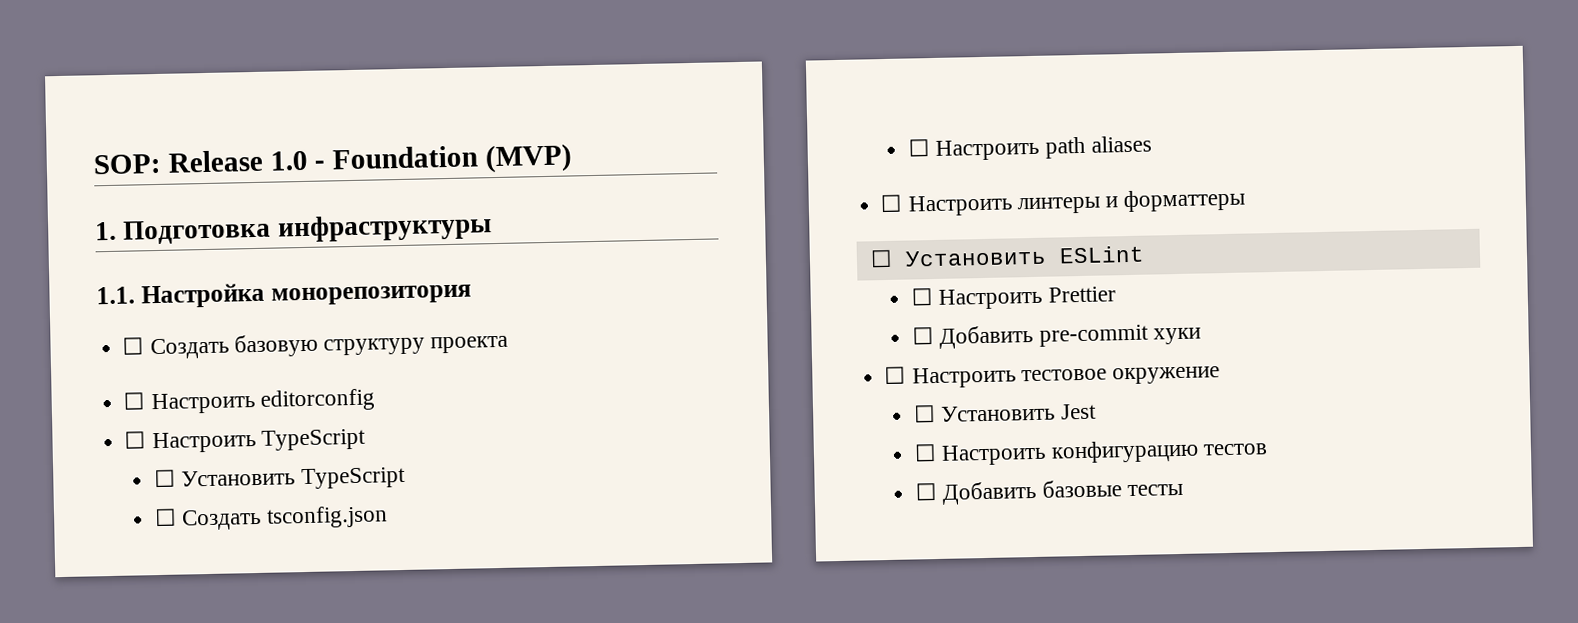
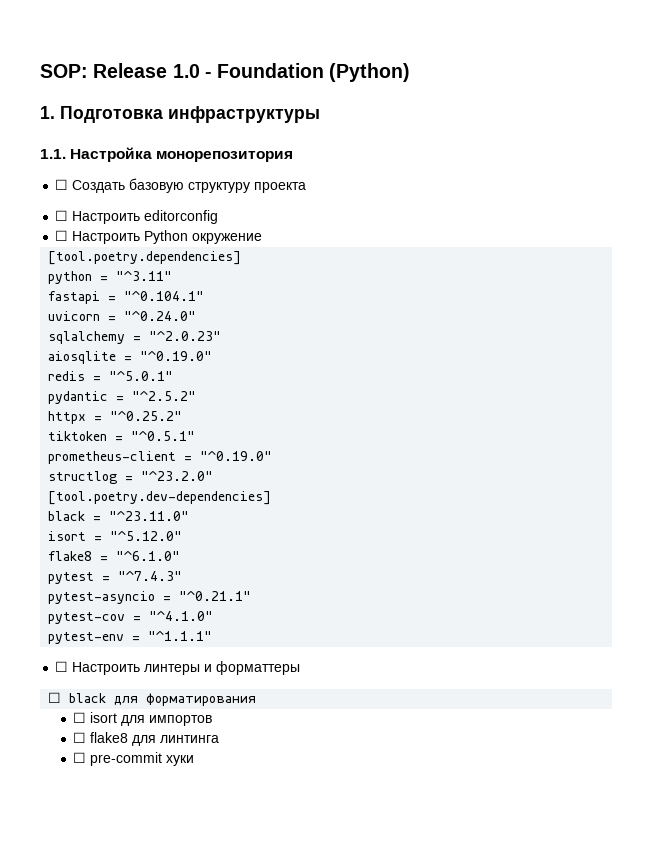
- SOP: Release 1.0 - Foundation (MVP)
+ SOP: Release 1.0 - Foundation (Python)
- ☐ Настроить TypeScript
- ☐ Установить TypeScript
- ☐ Создать tsconfig.json
- ☐ Настроить path aliases
+ ☐ Настроить Python окружение
+ [tool.poetry.dependencies]
+ python = "^3.11"
+ fastapi = "^0.104.1"
+ uvicorn = "^0.24.0"
+ sqlalchemy = "^2.0.23"
+ aiosqlite = "^0.19.0"
+ redis = "^5.0.1"
+ pydantic = "^2.5.2"
+ httpx = "^0.25.2"
+ tiktoken = "^0.5.1"
+ prometheus-client = "^0.19.0"
+ structlog = "^23.2.0"
+ [tool.poetry.dev-dependencies]
+ black = "^23.11.0"
+ isort = "^5.12.0"
+ flake8 = "^6.1.0"
+ pytest = "^7.4.3"
+ pytest-asyncio = "^0.21.1"
+ pytest-cov = "^4.1.0"
+ pytest-env = "^1.1.1"
- ☐ Установить ESLint
- ☐ Настроить Prettier
- ☐ Добавить pre-commit хуки
- ☐ Настроить тестовое окружение
- ☐ Установить Jest
- ☐ Настроить конфигурацию тестов
- ☐ Добавить базовые тесты
+ ☐ black для форматирования
+ ☐ isort для импортов
+ ☐ flake8 для линтинга
+ ☐ pre-commit хуки

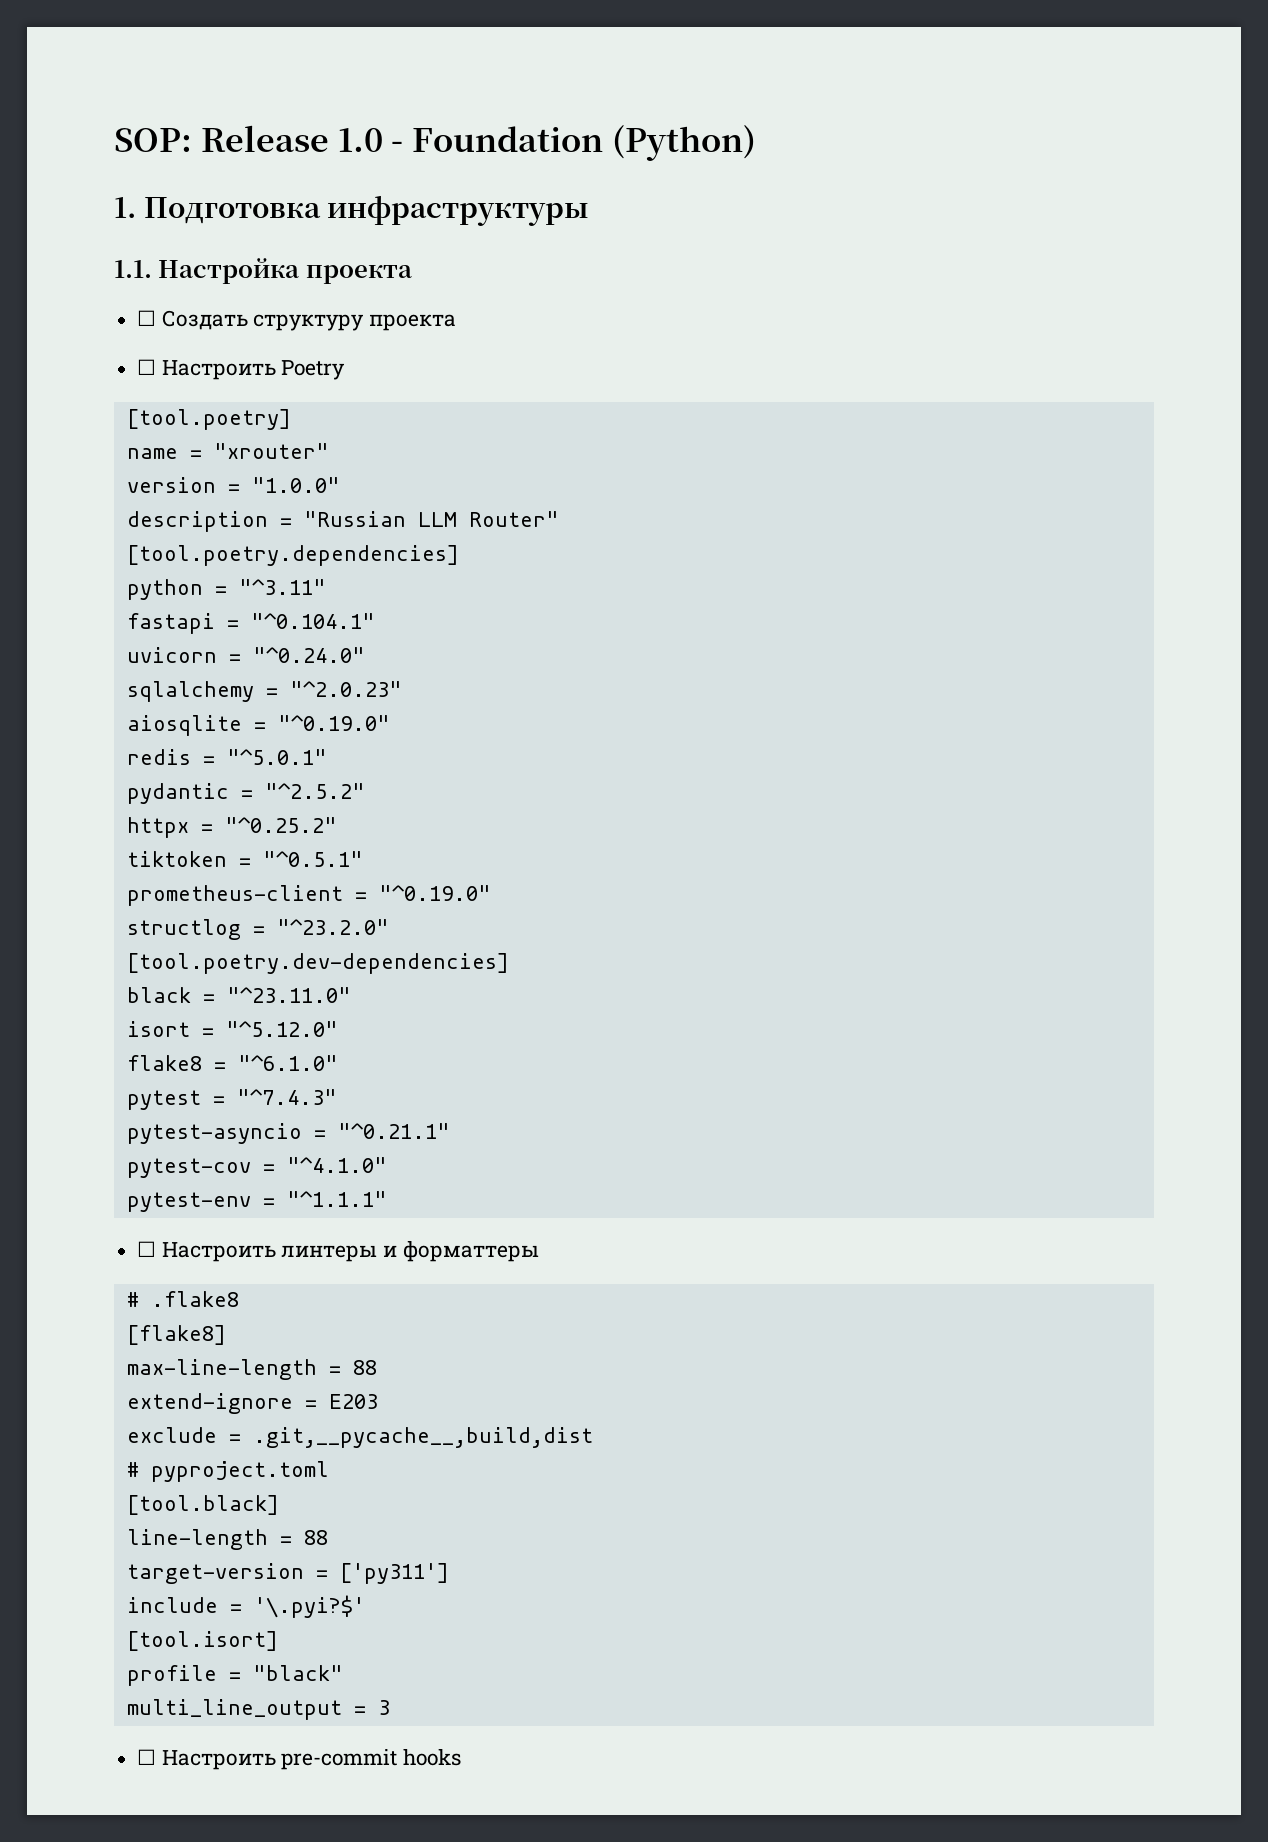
- 1.1. Настройка монорепозитория
+ 1.1. Настройка проекта
- ☐ Создать базовую структуру проекта
+ ☐ Создать структуру проекта
- ☐ Настроить editorconfig
- ☐ Настроить Python окружение
+ ☐ Настроить Poetry
+ [tool.poetry]
+ name = "xrouter"
+ version = "1.0.0"
+ description = "Russian LLM Router"
- ☐ black для форматирования
- ☐ isort для импортов
- ☐ flake8 для линтинга
- ☐ pre-commit хуки
+ # .flake8
+ [flake8]
+ max-line-length = 88
+ extend-ignore = E203
+ exclude = .git,__pycache__,build,dist
+ # pyproject.toml
+ [tool.black]
+ line-length = 88
+ target-version = ['py311']
+ include = '\.pyi?$'
+ [tool.isort]
+ profile = "black"
+ multi_line_output = 3
+ ☐ Настроить pre-commit hooks

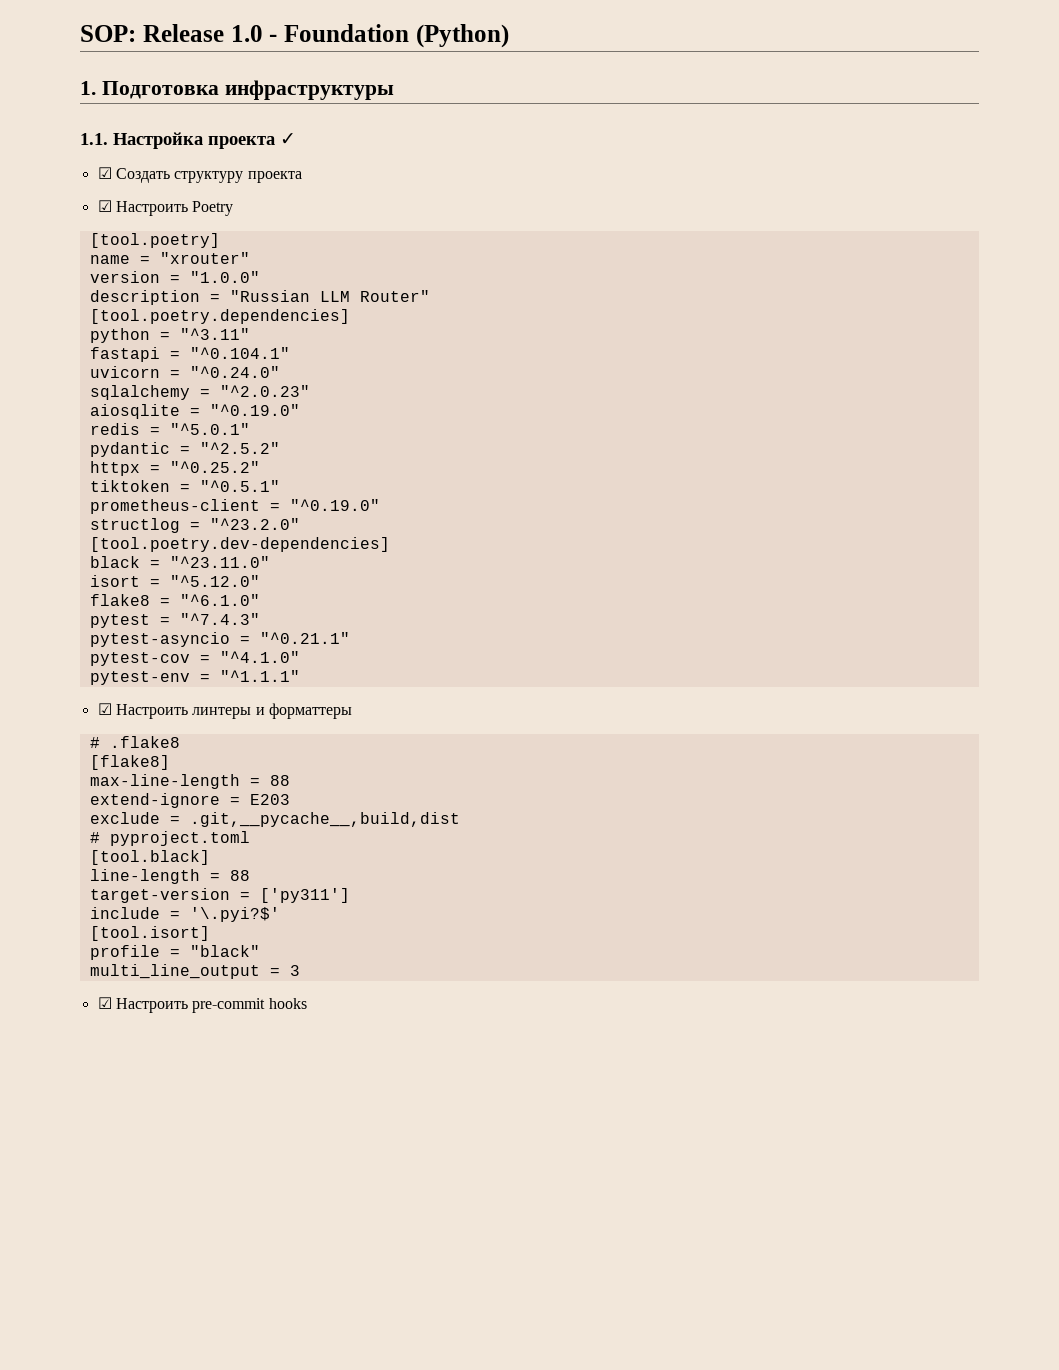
- 1.1. Настройка проекта
- ☐ Создать структуру проекта
+ 1.1. Настройка проекта ✓
+ ☑ Создать структуру проекта
- ☐ Настроить Poetry
+ ☑ Настроить Poetry
- ☐ Настроить линтеры и форматтеры
+ ☑ Настроить линтеры и форматтеры
- ☐ Настроить pre-commit hooks
+ ☑ Настроить pre-commit hooks

